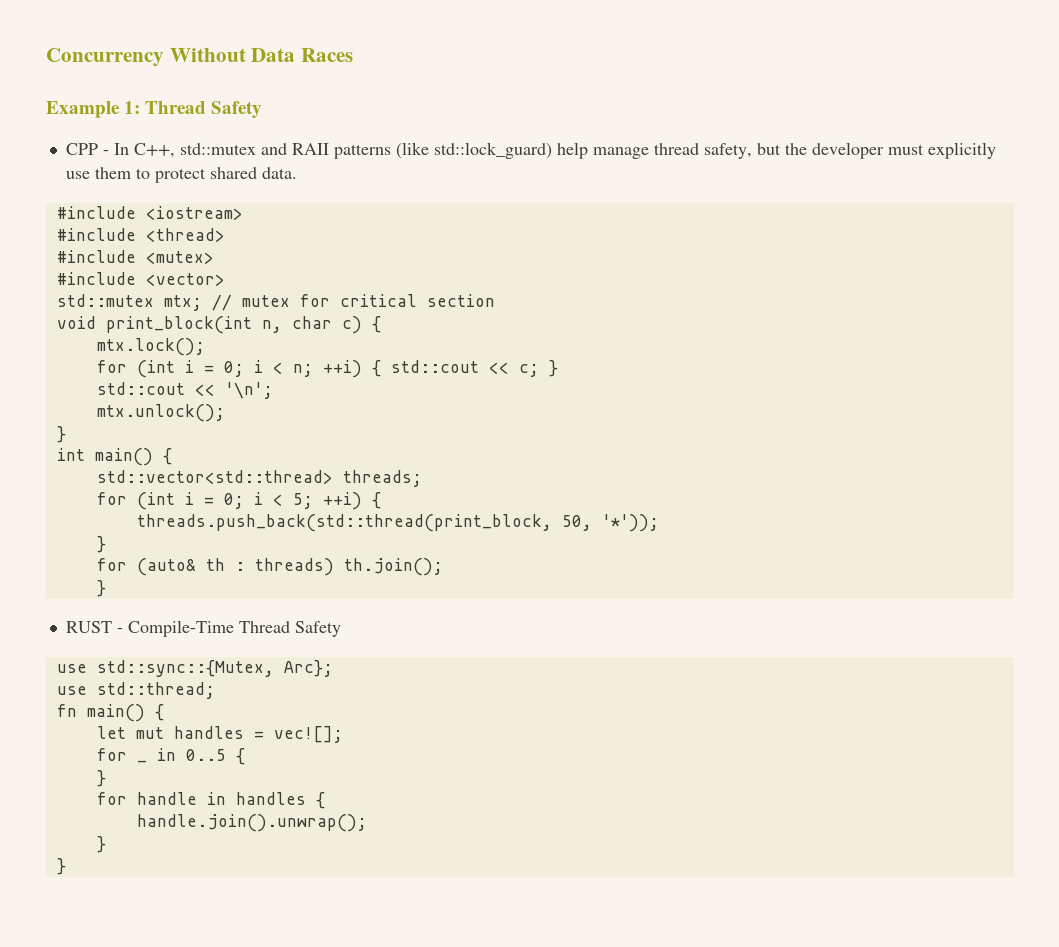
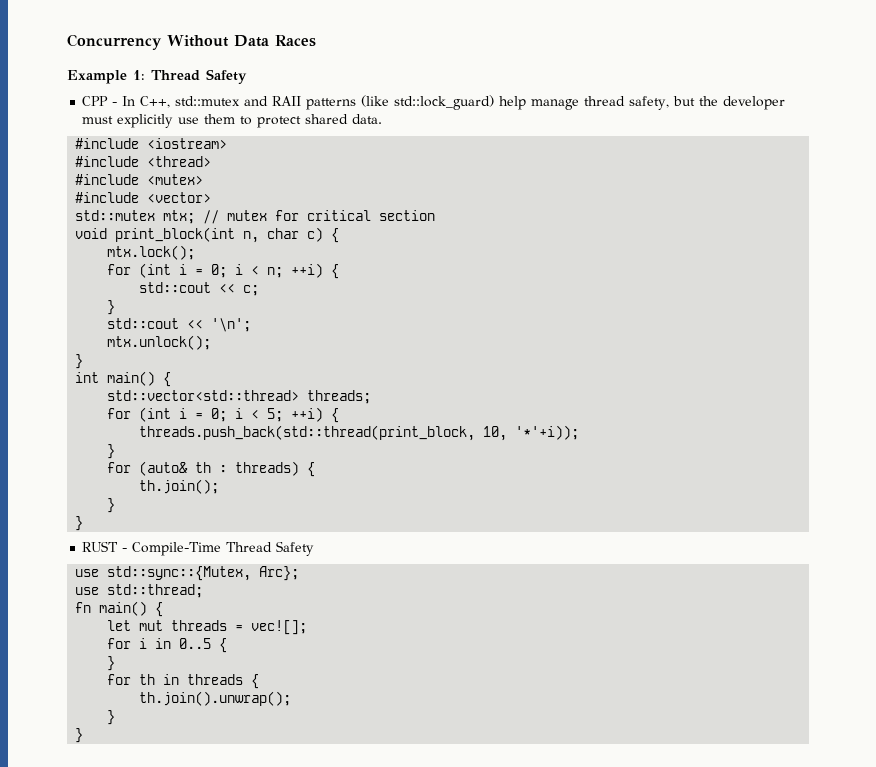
- for (int i = 0; i < n; ++i) { std::cout << c; }
+ for (int i = 0; i < n; ++i) {
+ std::cout << c;
+ }
- threads.push_back(std::thread(print_block, 50, '*'));
+ threads.push_back(std::thread(print_block, 10, '*'+i));
- for (auto& th : threads) th.join();
+ for (auto& th : threads) {
+ th.join();
+ }
- let mut handles = vec![];
+ let mut threads = vec![];
- for _ in 0..5 {
+ for i in 0..5 {
- for handle in handles {
- handle.join().unwrap();
+ for th in threads {
+ th.join().unwrap();

